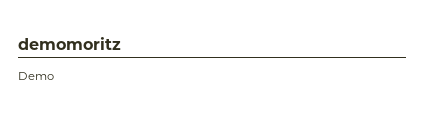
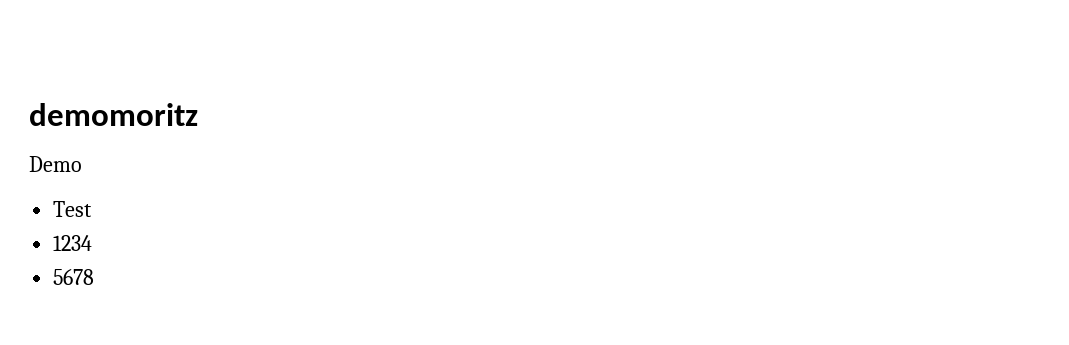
+ Test
+ 1234
+ 5678

